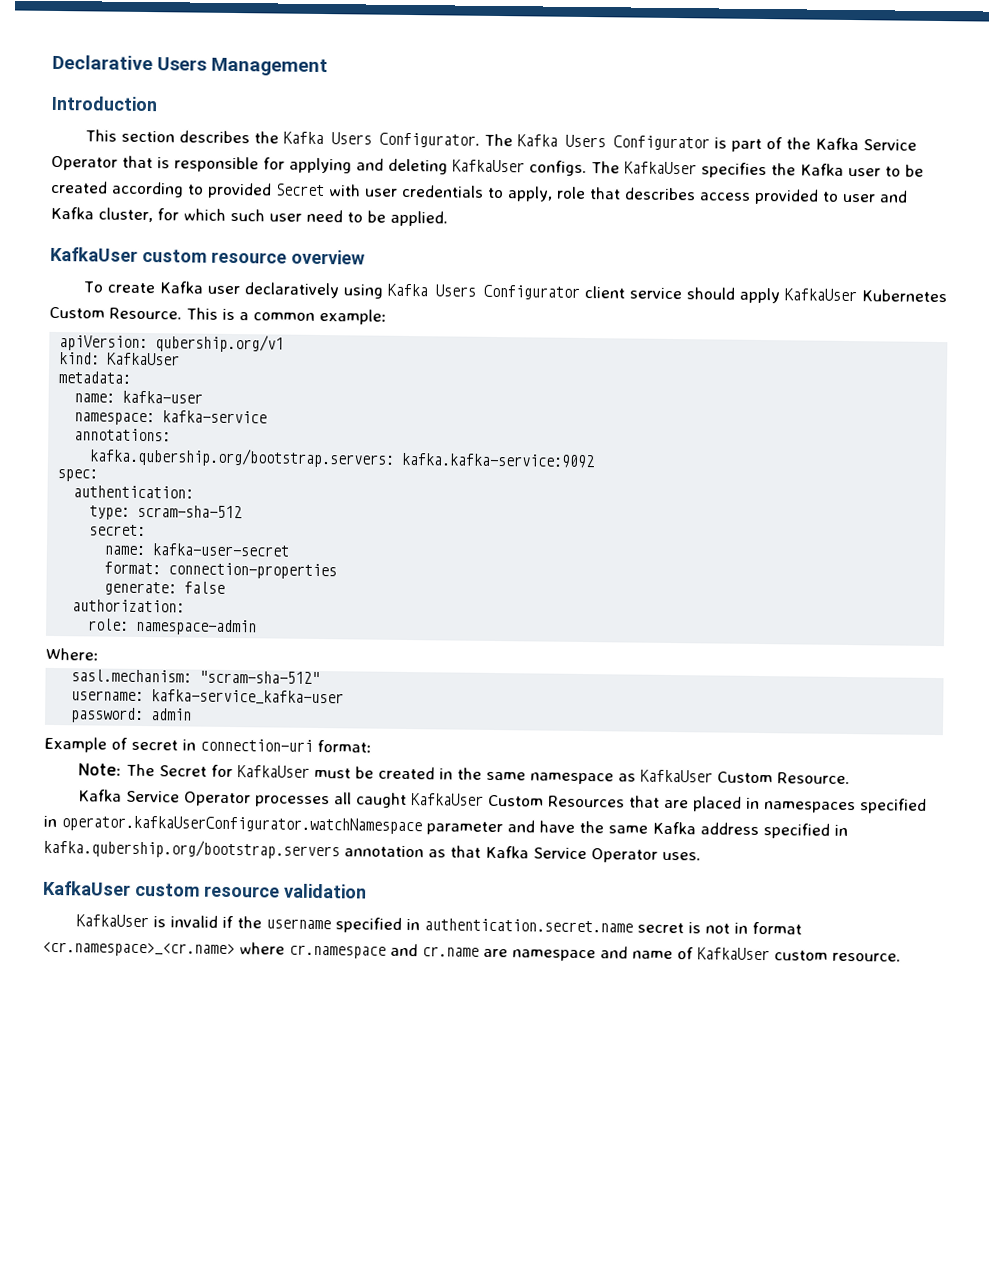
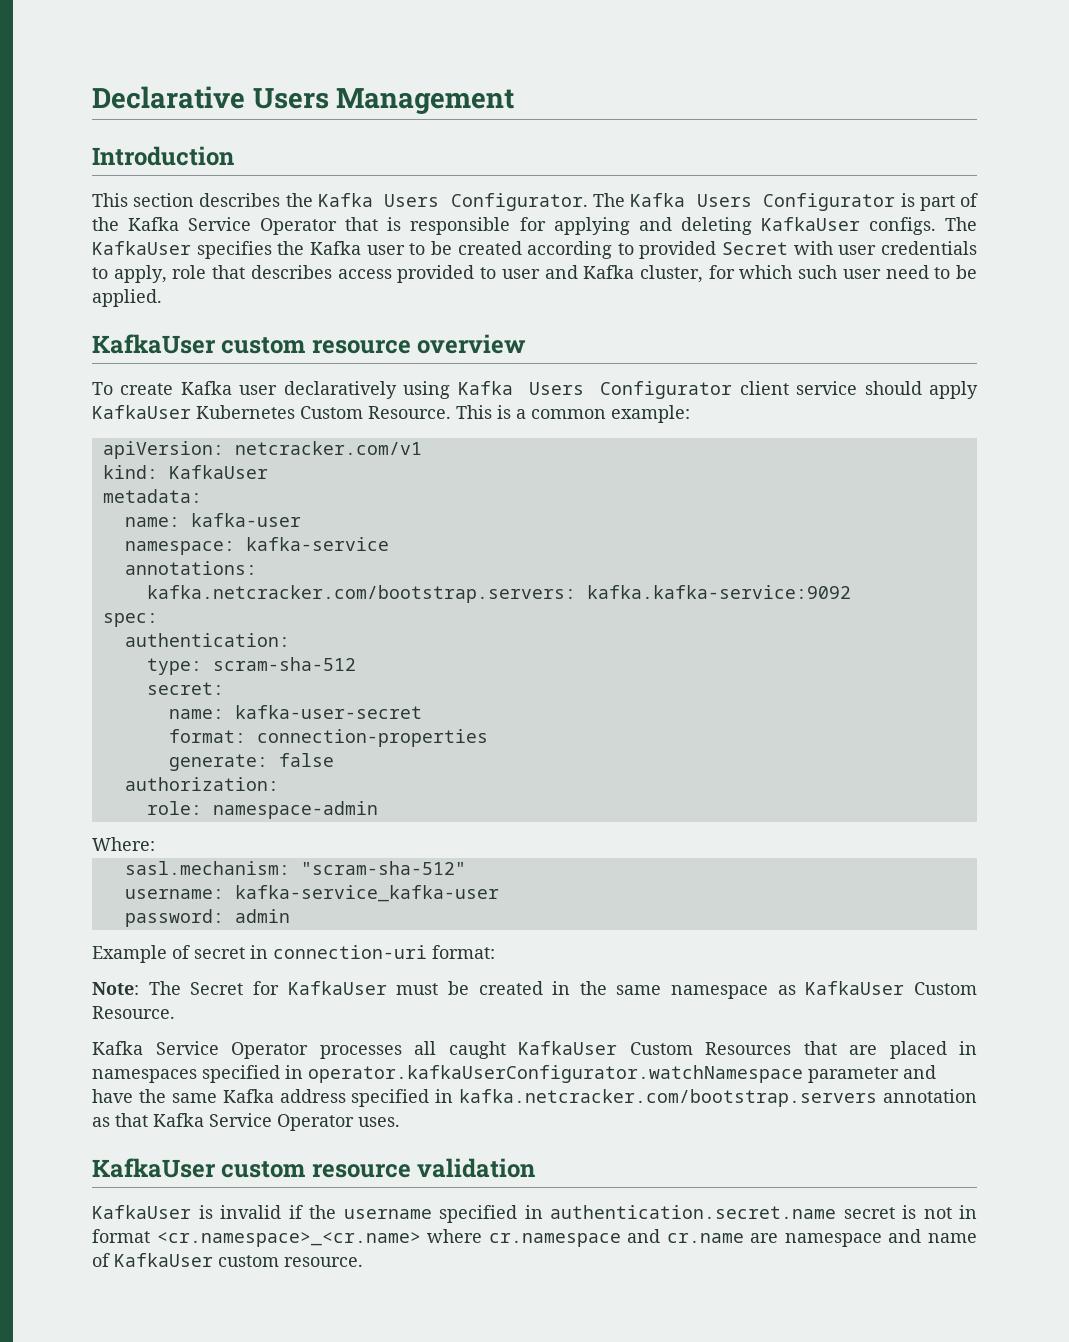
- apiVersion: qubership.org/v1
+ apiVersion: netcracker.com/v1
- kafka.qubership.org/bootstrap.servers: kafka.kafka-service:9092
+ kafka.netcracker.com/bootstrap.servers: kafka.kafka-service:9092
- Kafka Service Operator processes all caught KafkaUser Custom Resources that are placed in namespaces specified in operator.kafkaUserConfigurator.watchNamespace parameter and have the same Kafka address specified in kafka.qubership.org/bootstrap.servers annotation as that Kafka Service Operator uses.
+ Kafka Service Operator processes all caught KafkaUser Custom Resources that are placed in namespaces specified in operator.kafkaUserConfigurator.watchNamespace parameter and have the same Kafka address specified in kafka.netcracker.com/bootstrap.servers annotation as that Kafka Service Operator uses.

